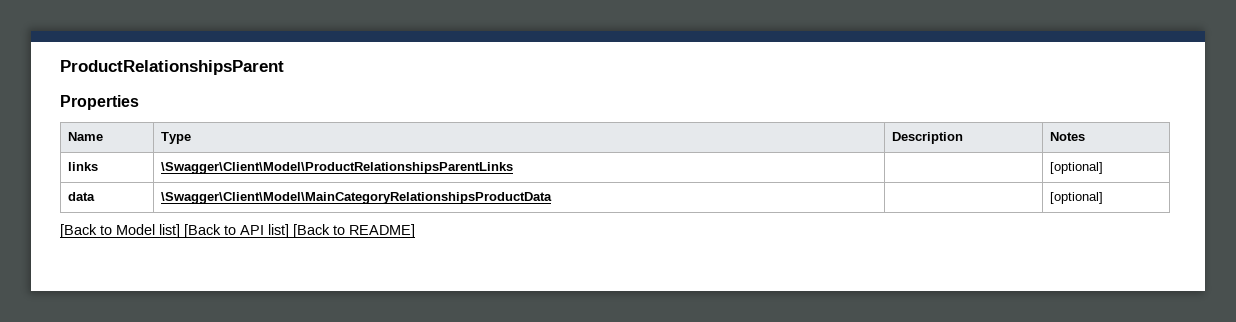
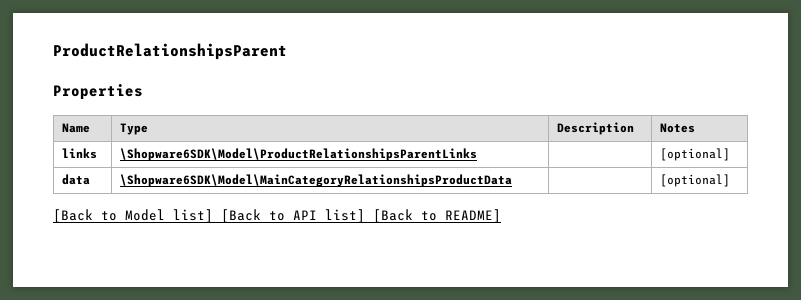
- links | \Swagger\Client\Model\ProductRelationshipsParentLinks | | [optional]
+ links | \Shopware6SDK\Model\ProductRelationshipsParentLinks | | [optional]
- data | \Swagger\Client\Model\MainCategoryRelationshipsProductData | | [optional]
+ data | \Shopware6SDK\Model\MainCategoryRelationshipsProductData | | [optional]

